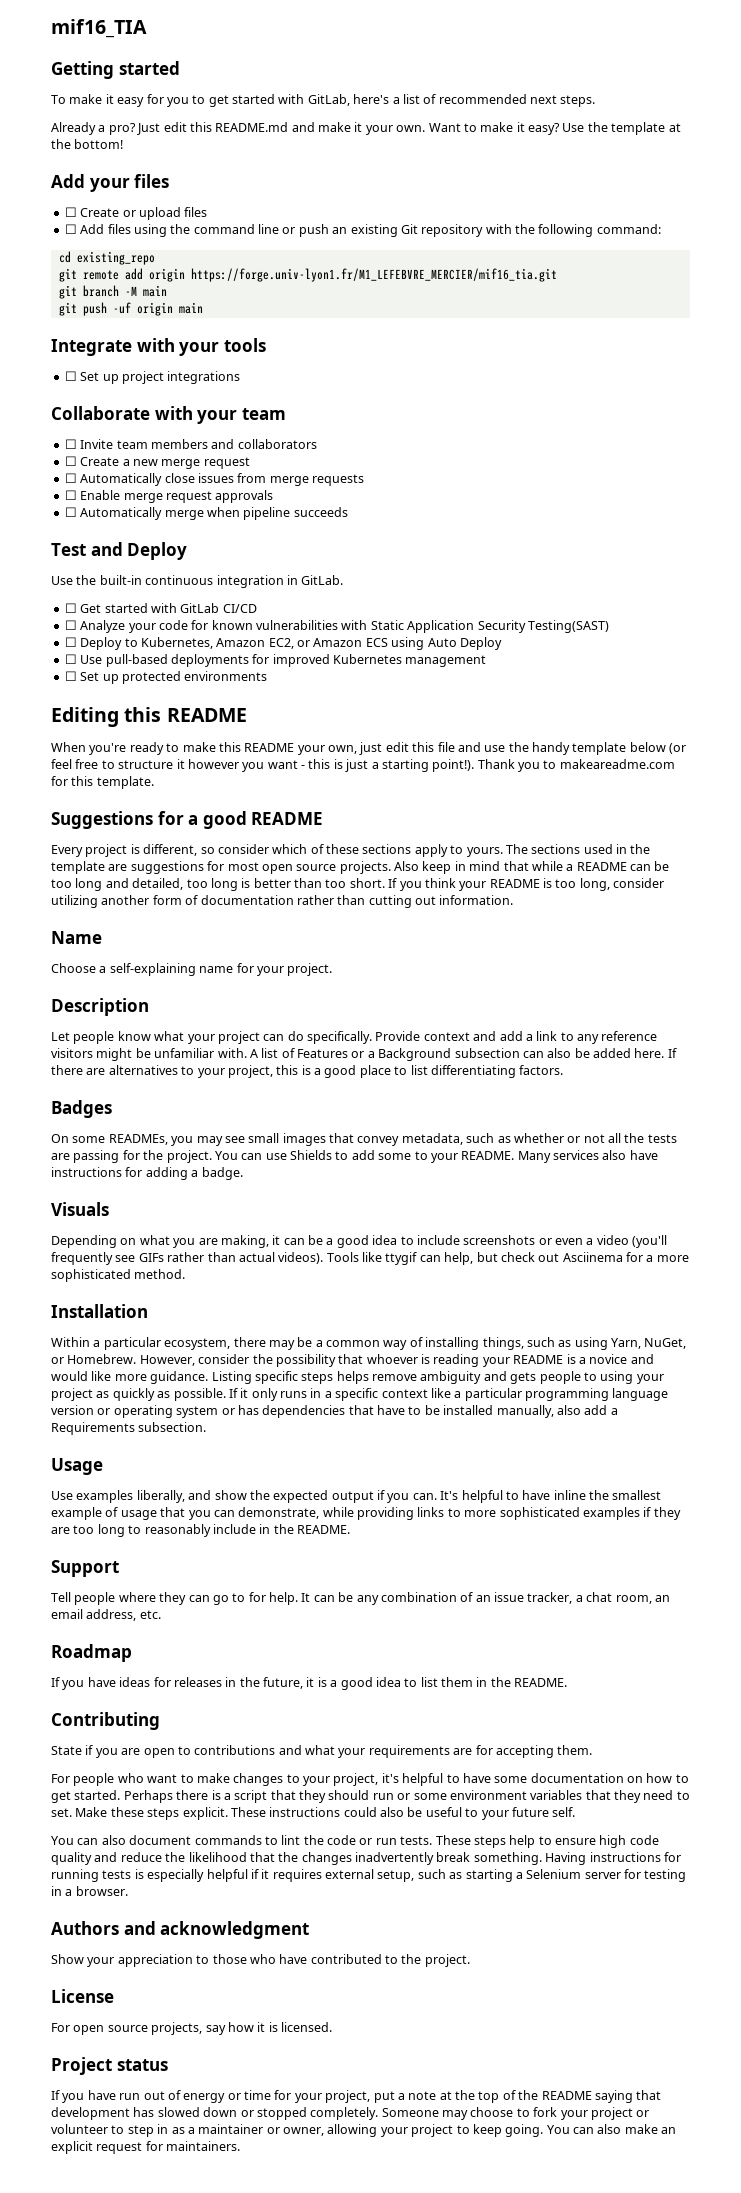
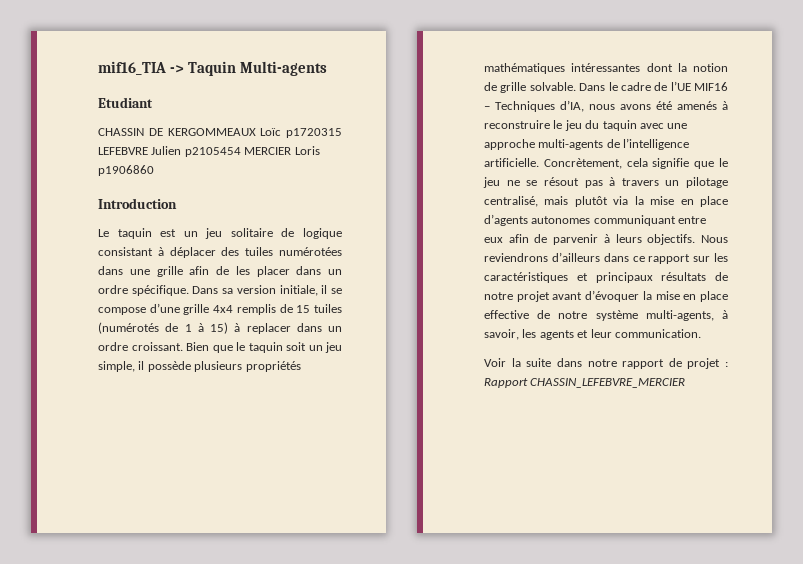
- mif16_TIA
- Getting started
- To make it easy for you to get started with GitLab, here's a list of recommended next steps.
- Already a pro? Just edit this README.md and make it your own. Want to make it easy? Use the template at the bottom!
- Add your files
- ☐ Create or upload files
- ☐ Add files using the command line or push an existing Git repository with the following command:
- cd existing_repo
- git remote add origin https://forge.univ-lyon1.fr/M1_LEFEBVRE_MERCIER/mif16_tia.git
- git branch -M main
- git push -uf origin main
- Integrate with your tools
- ☐ Set up project integrations
- Collaborate with your team
- ☐ Invite team members and collaborators
- ☐ Create a new merge request
- ☐ Automatically close issues from merge requests
- ☐ Enable merge request approvals
- ☐ Automatically merge when pipeline succeeds
- Test and Deploy
- Use the built-in continuous integration in GitLab.
- ☐ Get started with GitLab CI/CD
- ☐ Analyze your code for known vulnerabilities with Static Application Security Testing(SAST)
- ☐ Deploy to Kubernetes, Amazon EC2, or Amazon ECS using Auto Deploy
- ☐ Use pull-based deployments for improved Kubernetes management
- ☐ Set up protected environments
- Editing this README
- When you're ready to make this README your own, just edit this file and use the handy template below (or feel free to structure it however you want - this is just a starting point!). Thank you to makeareadme.com for this template.
- Suggestions for a good README
- Every project is different, so consider which of these sections apply to yours. The sections used in the template are suggestions for most open source projects. Also keep in mind that while a README can be too long and detailed, too long is better than too short. If you think your README is too long, consider utilizing another form of documentation rather than cutting out information.
- Name
- Choose a self-explaining name for your project.
- Description
- Let people know what your project can do specifically. Provide context and add a link to any reference visitors might be unfamiliar with. A list of Features or a Background subsection can also be added here. If there are alternatives to your project, this is a good place to list differentiating factors.
- Badges
- On some READMEs, you may see small images that convey metadata, such as whether or not all the tests are passing for the project. You can use Shields to add some to your README. Many services also have instructions for adding a badge.
- Visuals
- Depending on what you are making, it can be a good idea to include screenshots or even a video (you'll frequently see GIFs rather than actual videos). Tools like ttygif can help, but check out Asciinema for a more sophisticated method.
- Installation
- Within a particular ecosystem, there may be a common way of installing things, such as using Yarn, NuGet, or Homebrew. However, consider the possibility that whoever is reading your README is a novice and would like more guidance. Listing specific steps helps remove ambiguity and gets people to using your project as quickly as possible. If it only runs in a specific context like a particular programming language version or operating system or has dependencies that have to be installed manually, also add a Requirements subsection.
- Usage
- Use examples liberally, and show the expected output if you can. It's helpful to have inline the smallest example of usage that you can demonstrate, while providing links to more sophisticated examples if they are too long to reasonably include in the README.
- Support
- Tell people where they can go to for help. It can be any combination of an issue tracker, a chat room, an email address, etc.
- Roadmap
- If you have ideas for releases in the future, it is a good idea to list them in the README.
- Contributing
- State if you are open to contributions and what your requirements are for accepting them.
- For people who want to make changes to your project, it's helpful to have some documentation on how to get started. Perhaps there is a script that they should run or some environment variables that they need to set. Make these steps explicit. These instructions could also be useful to your future self.
- You can also document commands to lint the code or run tests. These steps help to ensure high code quality and reduce the likelihood that the changes inadvertently break something. Having instructions for running tests is especially helpful if it requires external setup, such as starting a Selenium server for testing in a browser.
- Authors and acknowledgment
- Show your appreciation to those who have contributed to the project.
- License
- For open source projects, say how it is licensed.
- Project status
- If you have run out of energy or time for your project, put a note at the top of the README saying that development has slowed down or stopped completely. Someone may choose to fork your project or volunteer to step in as a maintainer or owner, allowing your project to keep going. You can also make an explicit request for maintainers.
+ mif16_TIA -> Taquin Multi-agents
+ Etudiant
+ CHASSIN DE KERGOMMEAUX Loïc p1720315 LEFEBVRE Julien p2105454 MERCIER Loris p1906860
+ Introduction
+ Le taquin est un jeu solitaire de logique consistant à déplacer des tuiles numérotées dans une grille afin de les placer dans un ordre spécifique. Dans sa version initiale, il se compose d’une grille 4x4 remplis de 15 tuiles (numérotés de 1 à 15) à replacer dans un ordre croissant. Bien que le taquin soit un jeu simple, il possède plusieurs propriétés mathématiques intéressantes dont la notion de grille solvable. Dans le cadre de l’UE MIF16 – Techniques d’IA, nous avons été amenés à reconstruire le jeu du taquin avec une approche multi-agents de l’intelligence artificielle. Concrètement, cela signifie que le jeu ne se résout pas à travers un pilotage centralisé, mais plutôt via la mise en place d’agents autonomes communiquant entre eux afin de parvenir à leurs objectifs. Nous reviendrons d’ailleurs dans ce rapport sur les caractéristiques et principaux résultats de notre projet avant d’évoquer la mise en place effective de notre système multi-agents, à savoir, les agents et leur communication.
+ Voir la suite dans notre rapport de projet : Rapport CHASSIN_LEFEBVRE_MERCIER

